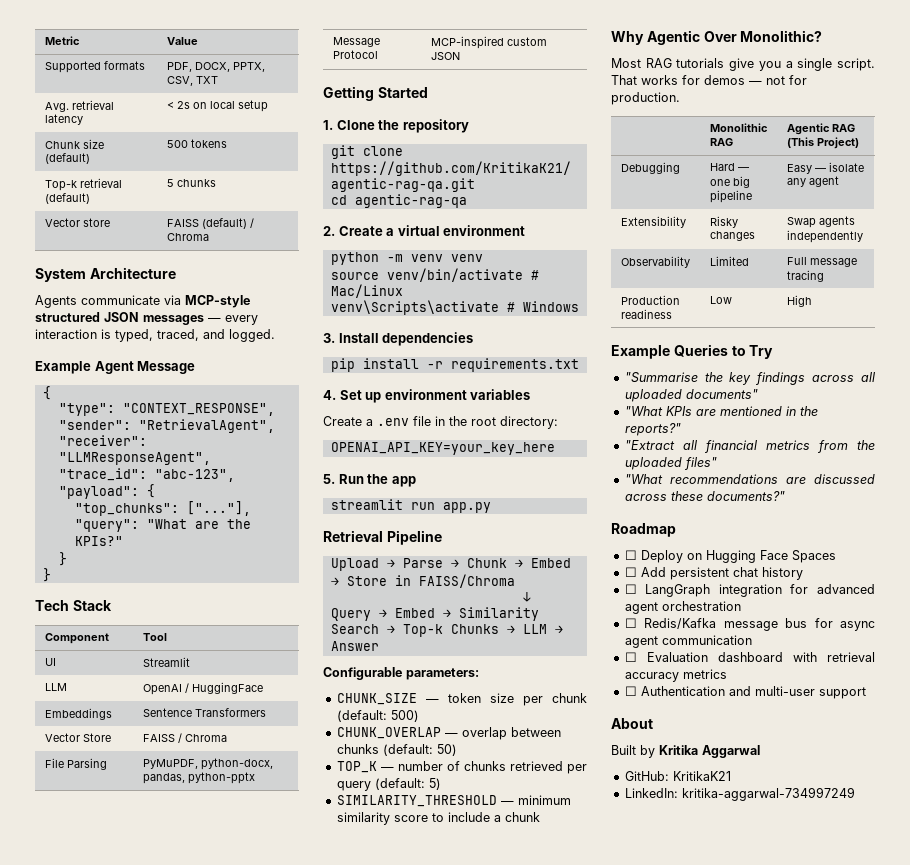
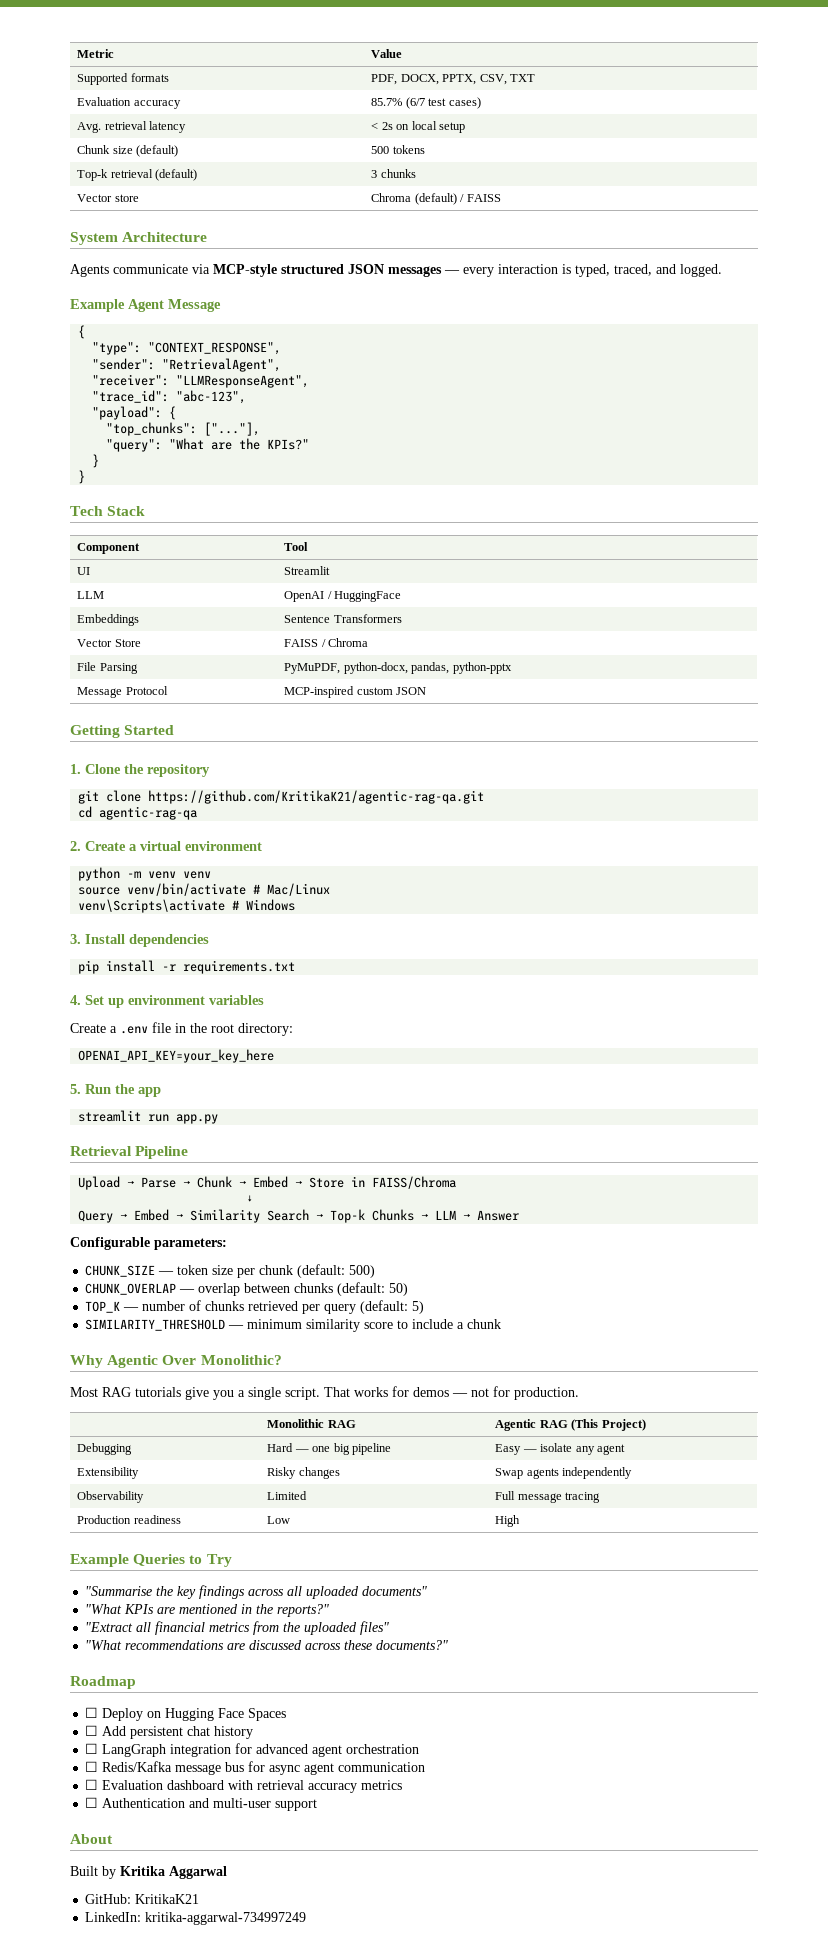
+ Evaluation accuracy | 85.7% (6/7 test cases)
- Top-k retrieval (default) | 5 chunks
+ Top-k retrieval (default) | 3 chunks
- Vector store | FAISS (default) / Chroma
+ Vector store | Chroma (default) / FAISS

